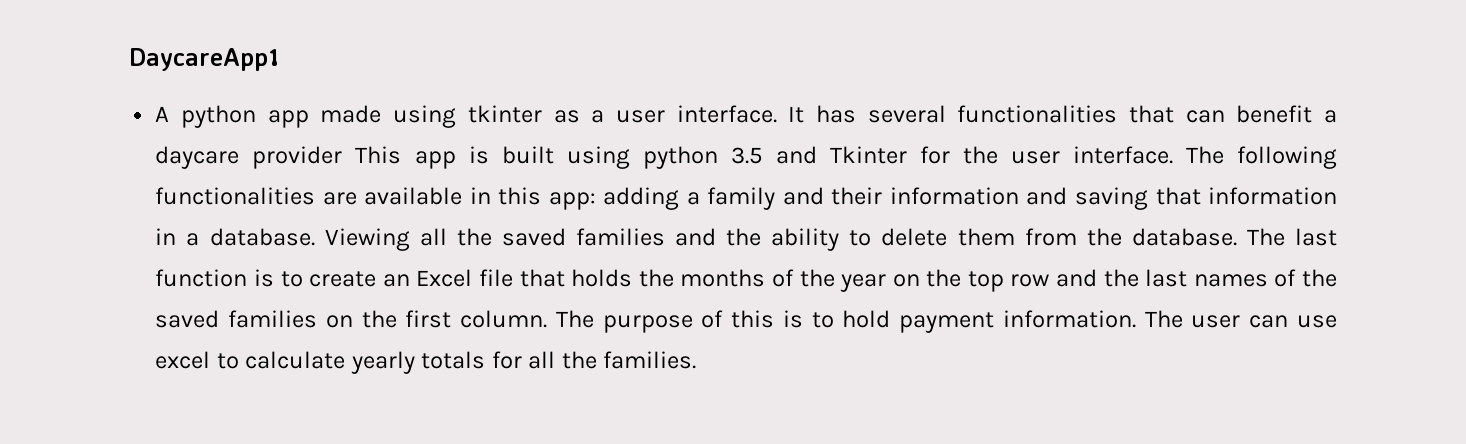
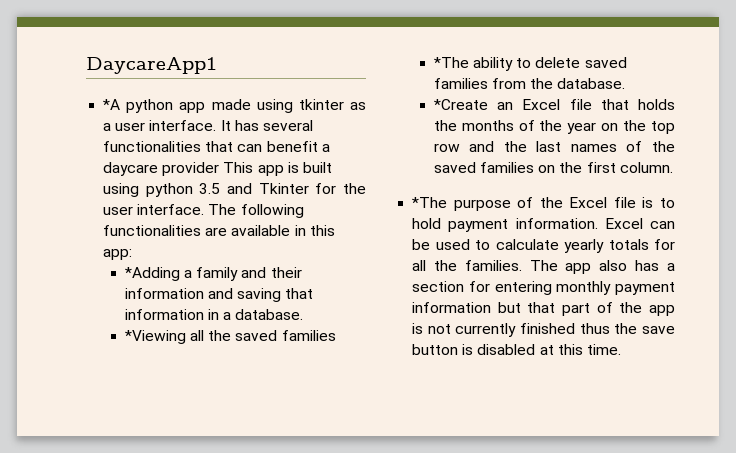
- A python app made using tkinter as a user interface.
+ *A python app made using tkinter as a user interface.
- The following functionalities are available in this app: adding a family and their information and saving that information in a database. Viewing all the saved families and the ability to delete them from the database. The last function is to create an Excel file that holds the months of the year on the top row and the last names of the saved families on the first column. The purpose of this is to hold payment information.
+ The following functionalities are available in this app:
+ *Adding a family and their information and saving that information in a database.
+ *Viewing all the saved families
+ *The ability to delete saved families from the database.
+ *Create an Excel file that holds the months of the year on the top row and the last names of the saved families on the first column.
+ *The purpose of the Excel file is to hold payment information.
- The user can use excel to calculate yearly totals for all the families.
+ Excel can be used to calculate yearly totals for all the families.
+ The app also has a section for entering monthly payment information but that part of the app is not currently finished thus the save button is disabled at this time.

